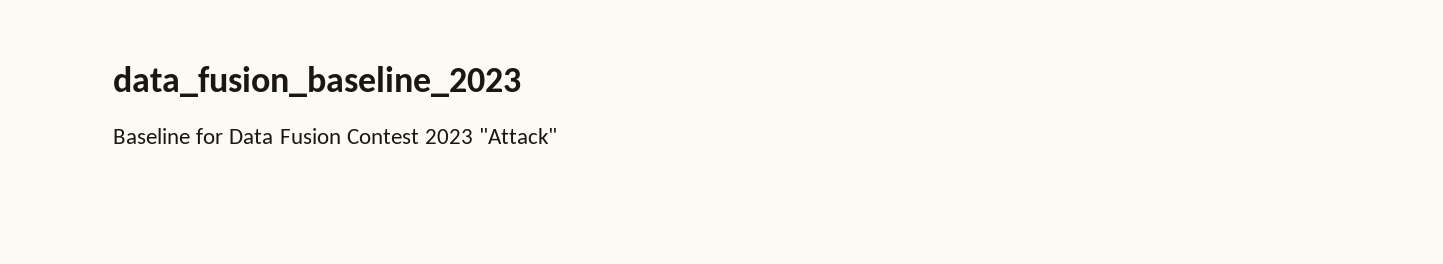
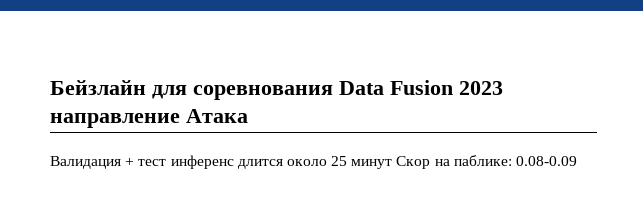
- data_fusion_baseline_2023
- Baseline for Data Fusion Contest 2023 "Attack"
+ Бейзлайн для соревнования Data Fusion 2023 направление Атака
+ Валидация + тест инференс длится около 25 минут Скор на паблике: 0.08-0.09

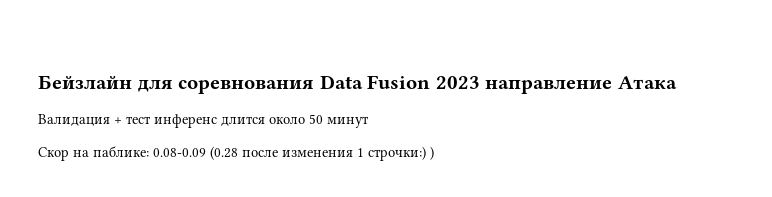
- Валидация + тест инференс длится около 25 минут Скор на паблике: 0.08-0.09
+ Валидация + тест инференс длится около 50 минут
+ Скор на паблике: 0.08-0.09 (0.28 после изменения 1 строчки:) )

